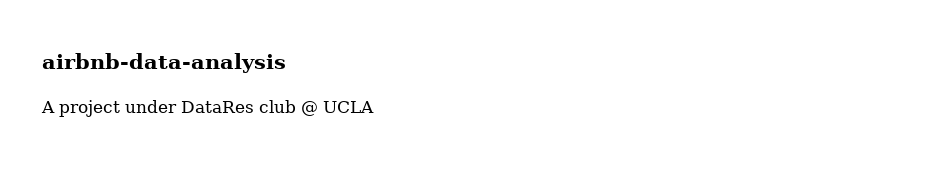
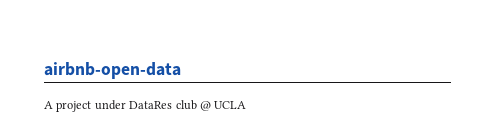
- airbnb-data-analysis
+ airbnb-open-data

